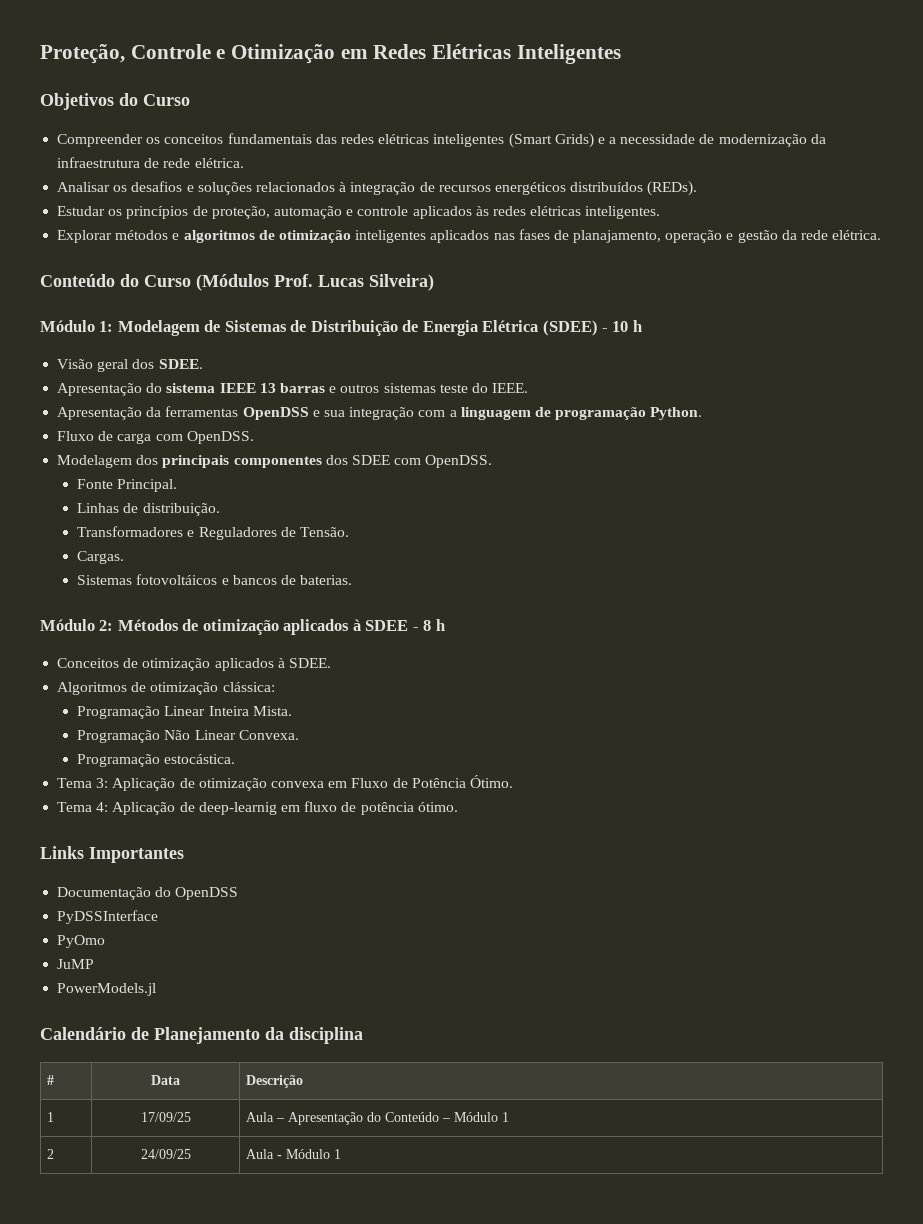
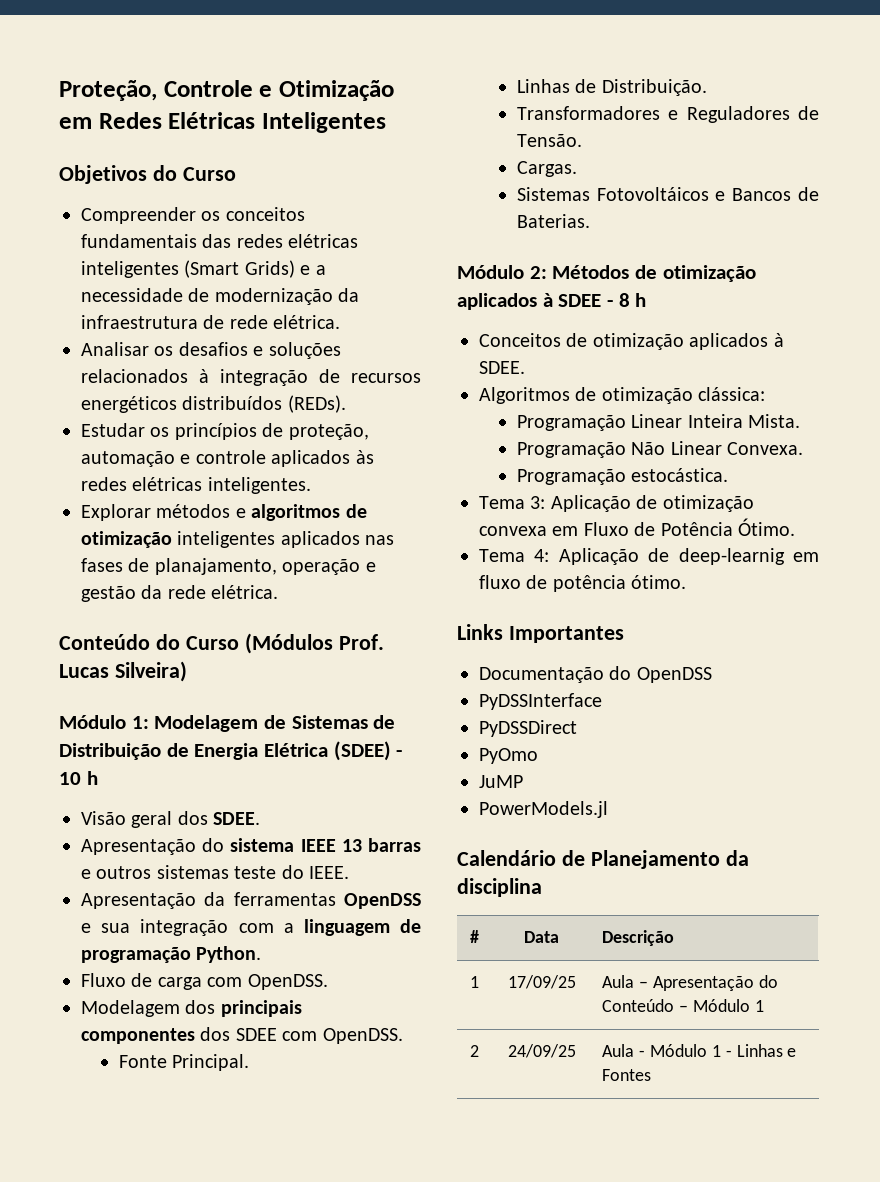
- Linhas de distribuição.
+ Linhas de Distribuição.
- Sistemas fotovoltáicos e bancos de baterias.
+ Sistemas Fotovoltáicos e Bancos de Baterias.
+ PyDSSDirect
- 2 | 24/09/25 | Aula - Módulo 1
+ 2 | 24/09/25 | Aula - Módulo 1 - Linhas e Fontes

